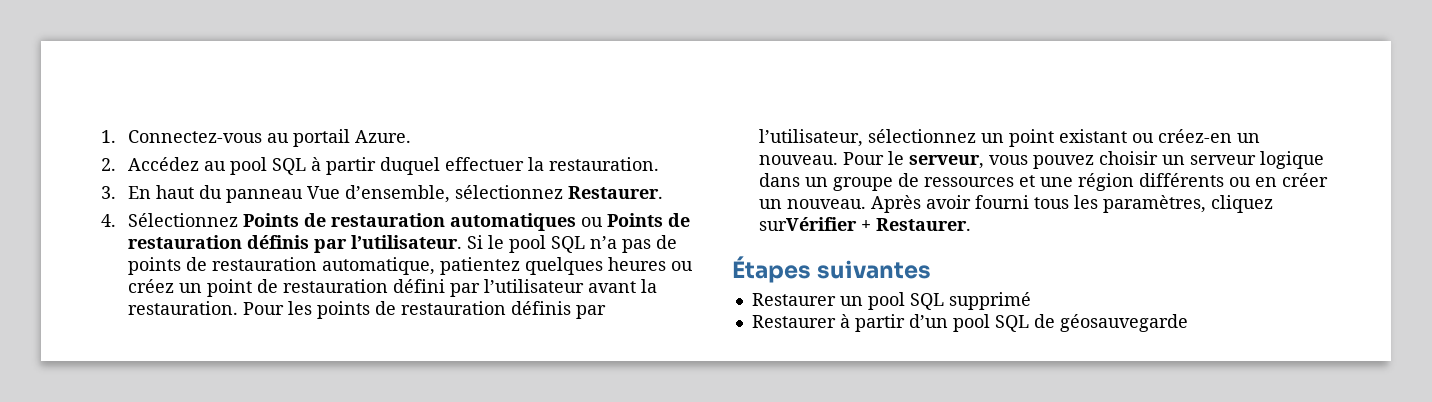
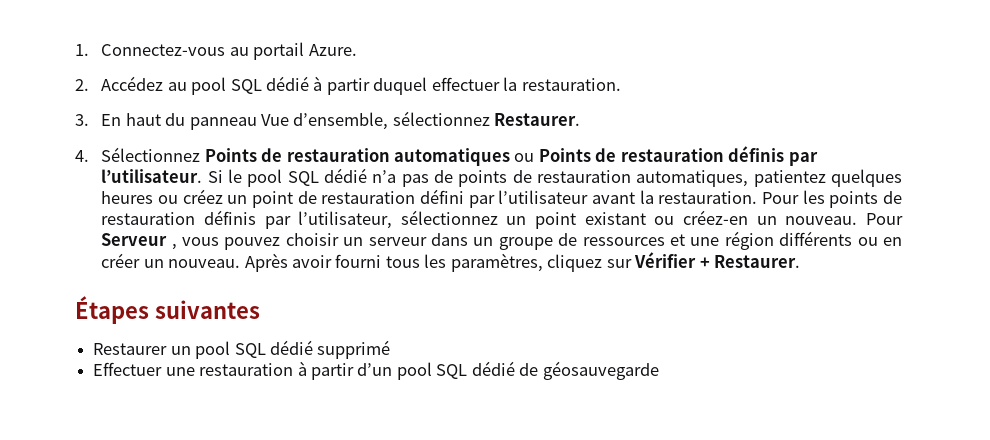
- 2. Accédez au pool SQL à partir duquel effectuer la restauration.
+ 2. Accédez au pool SQL dédié à partir duquel effectuer la restauration.
- Si le pool SQL n’a pas de points de restauration automatique, patientez quelques heures ou créez un point de restauration défini par l’utilisateur avant la restauration.
+ Si le pool SQL dédié n’a pas de points de restauration automatiques, patientez quelques heures ou créez un point de restauration défini par l’utilisateur avant la restauration.
- Pour le serveur, vous pouvez choisir un serveur logique dans un groupe de ressources et une région différents ou en créer un nouveau.
+ Pour Serveur , vous pouvez choisir un serveur dans un groupe de ressources et une région différents ou en créer un nouveau.
- Après avoir fourni tous les paramètres, cliquez surVérifier + Restaurer.
+ Après avoir fourni tous les paramètres, cliquez sur Vérifier + Restaurer.
- Restaurer un pool SQL supprimé
+ Restaurer un pool SQL dédié supprimé
- Restaurer à partir d’un pool SQL de géosauvegarde
+ Effectuer une restauration à partir d’un pool SQL dédié de géosauvegarde

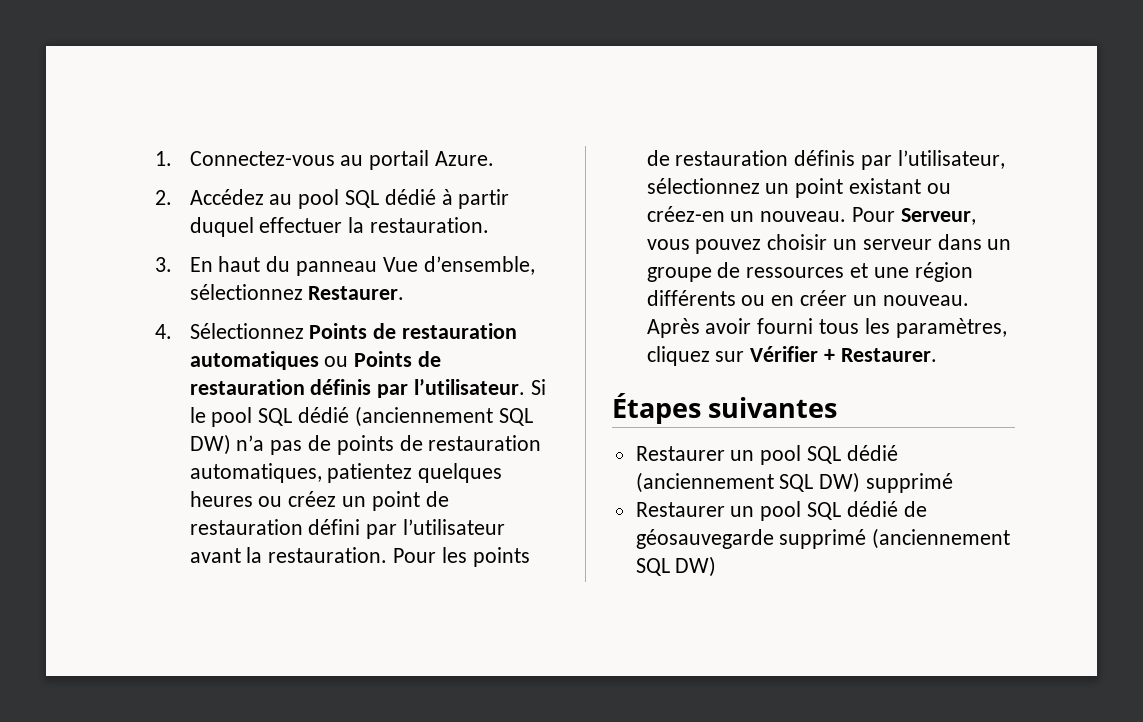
- Si le pool SQL dédié n’a pas de points de restauration automatiques, patientez quelques heures ou créez un point de restauration défini par l’utilisateur avant la restauration.
+ Si le pool SQL dédié (anciennement SQL DW) n’a pas de points de restauration automatiques, patientez quelques heures ou créez un point de restauration défini par l’utilisateur avant la restauration.
- Pour Serveur , vous pouvez choisir un serveur dans un groupe de ressources et une région différents ou en créer un nouveau.
+ Pour Serveur, vous pouvez choisir un serveur dans un groupe de ressources et une région différents ou en créer un nouveau.
- Restaurer un pool SQL dédié supprimé
- Effectuer une restauration à partir d’un pool SQL dédié de géosauvegarde
+ Restaurer un pool SQL dédié (anciennement SQL DW) supprimé
+ Restaurer un pool SQL dédié de géosauvegarde supprimé (anciennement SQL DW)

